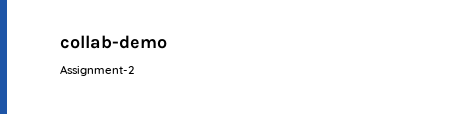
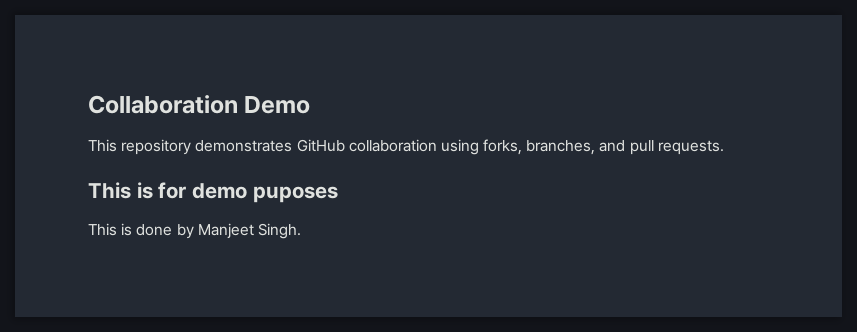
- collab-demo
- Assignment-2
+ Collaboration Demo
+ This repository demonstrates GitHub collaboration using forks, branches, and pull requests.
+ This is for demo puposes
+ This is done by Manjeet Singh.

